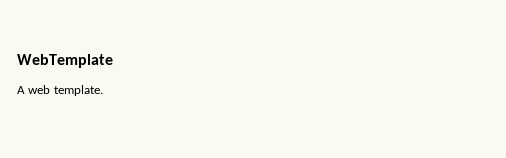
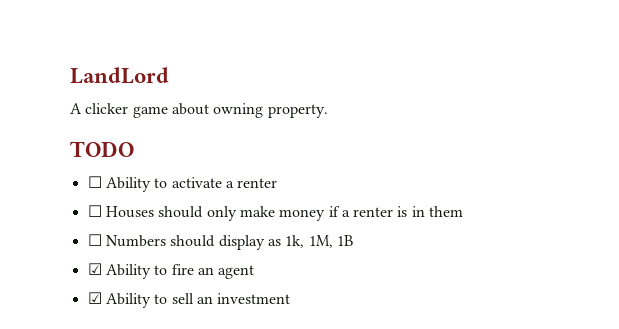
- WebTemplate
+ LandLord
- A web template.
+ A clicker game about owning property.
+ TODO
+ ☐ Ability to activate a renter
+ ☐ Houses should only make money if a renter is in them
+ ☐ Numbers should display as 1k, 1M, 1B
+ ☑ Ability to fire an agent
+ ☑ Ability to sell an investment

